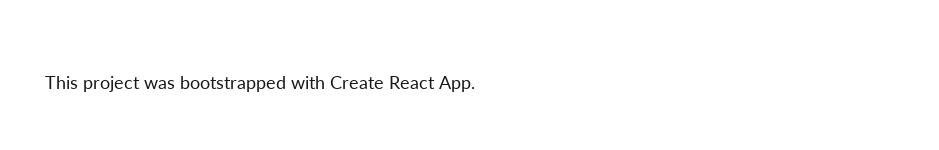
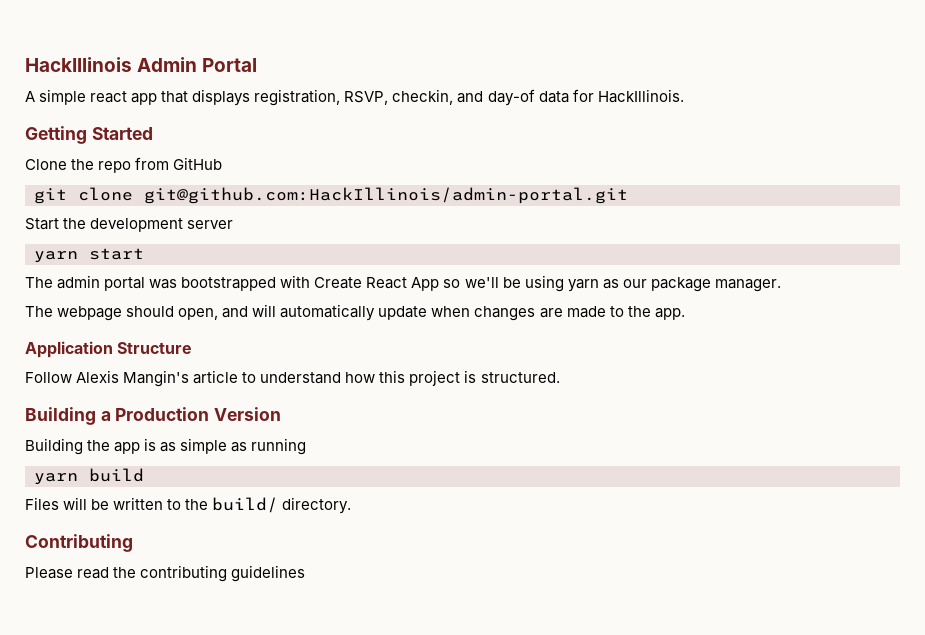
- This project was bootstrapped with Create React App.
+ HackIllinois Admin Portal
+ A simple react app that displays registration, RSVP, checkin, and day-of data for HackIllinois.
+ Getting Started
+ Clone the repo from GitHub
+ git clone git@github.com:HackIllinois/admin-portal.git
+ Start the development server
+ yarn start
+ The admin portal was bootstrapped with Create React App so we'll be using yarn as our package manager.
+ The webpage should open, and will automatically update when changes are made to the app.
+ Application Structure
+ Follow Alexis Mangin's article to understand how this project is structured.
+ Building a Production Version
+ Building the app is as simple as running
+ yarn build
+ Files will be written to the build/ directory.
+ Contributing
+ Please read the contributing guidelines

